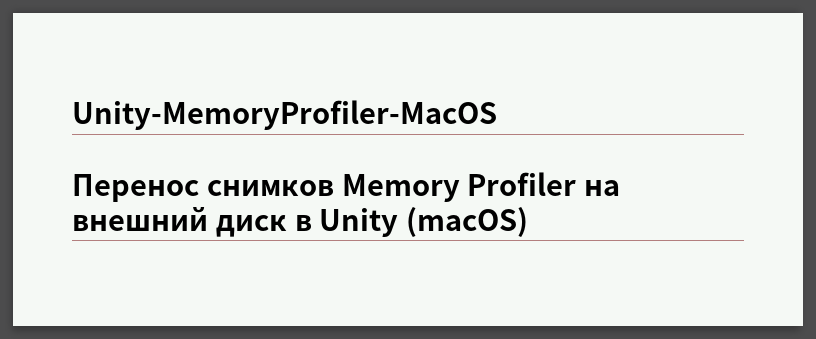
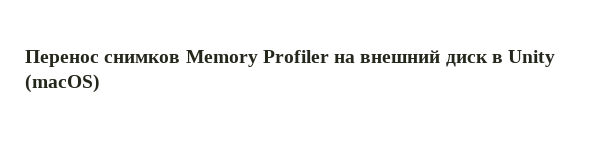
- Unity-MemoryProfiler-MacOS

